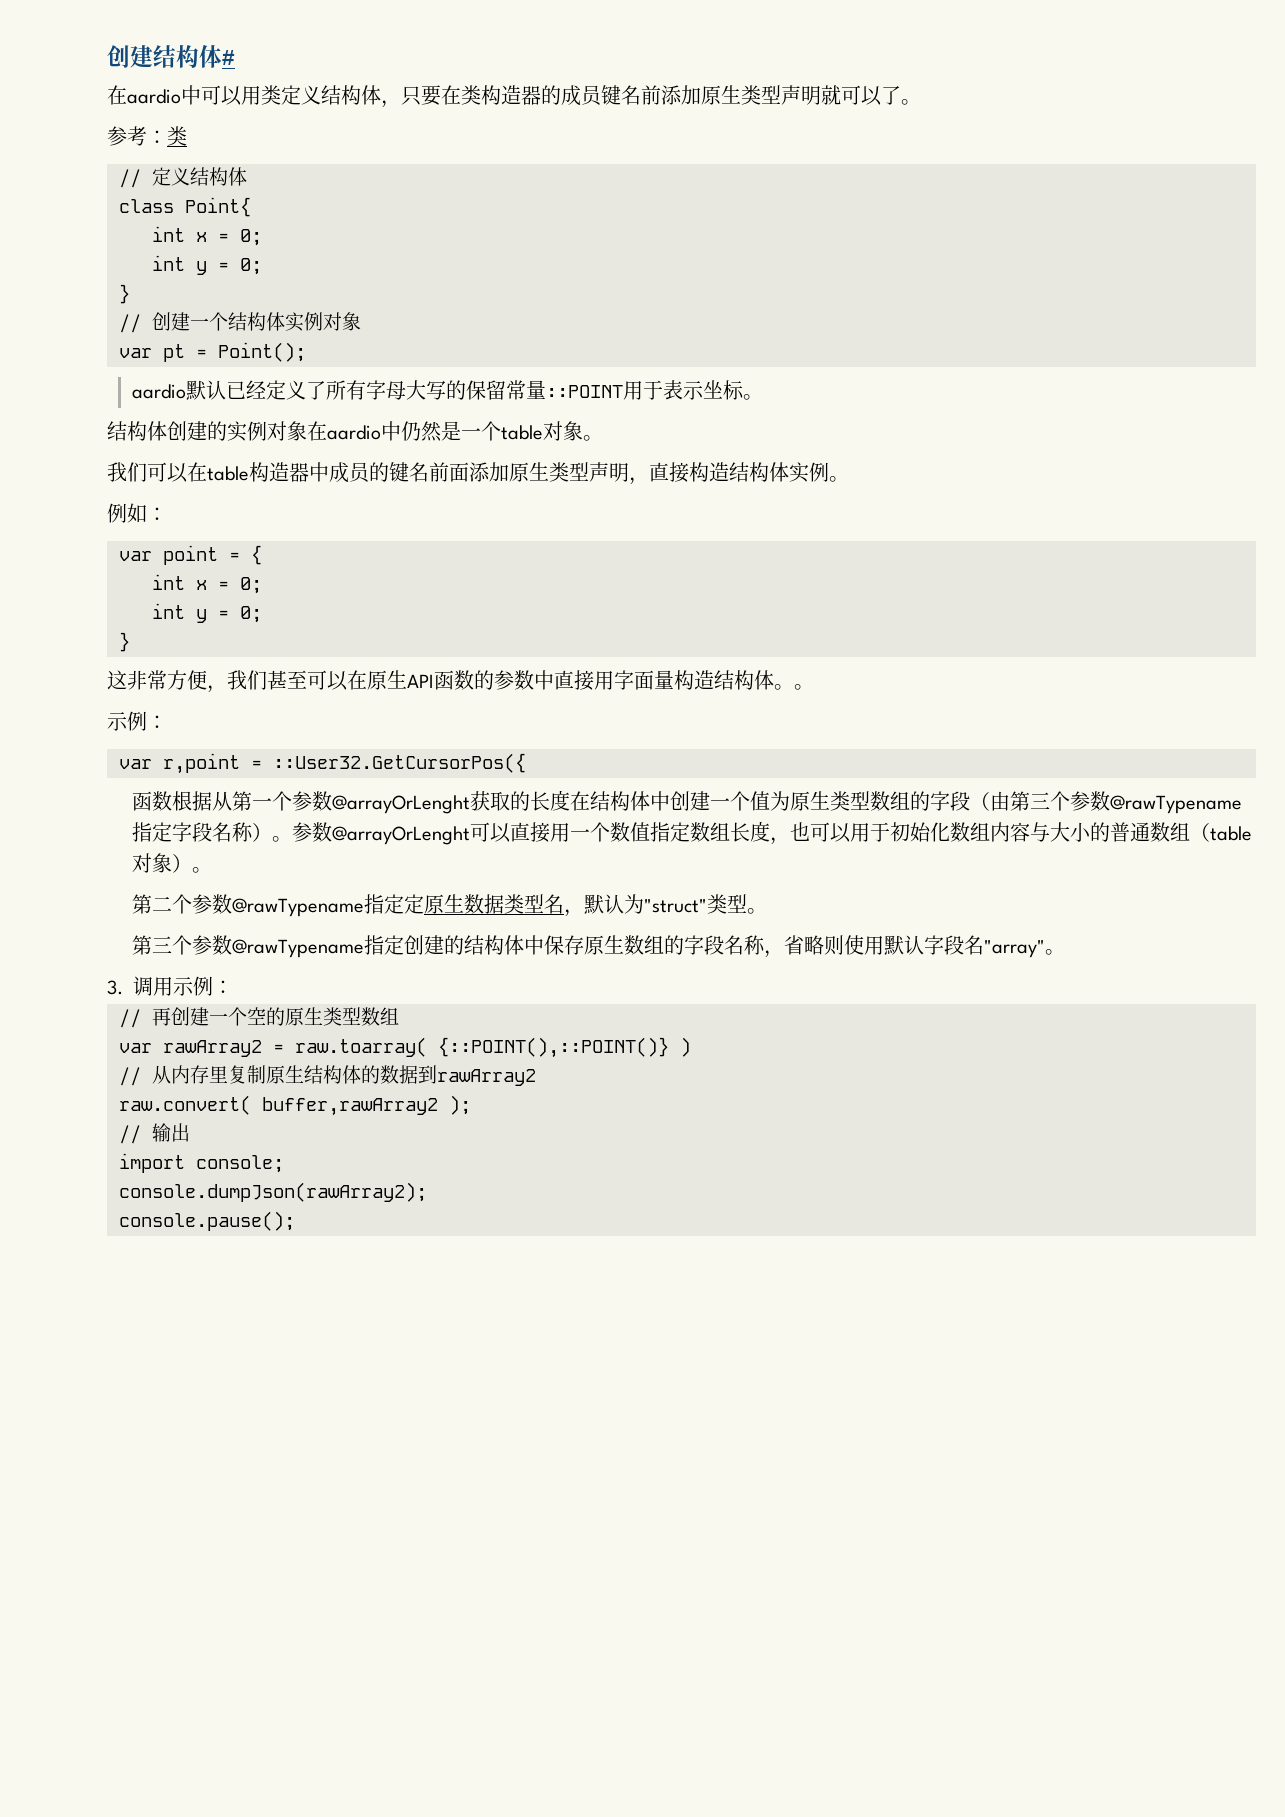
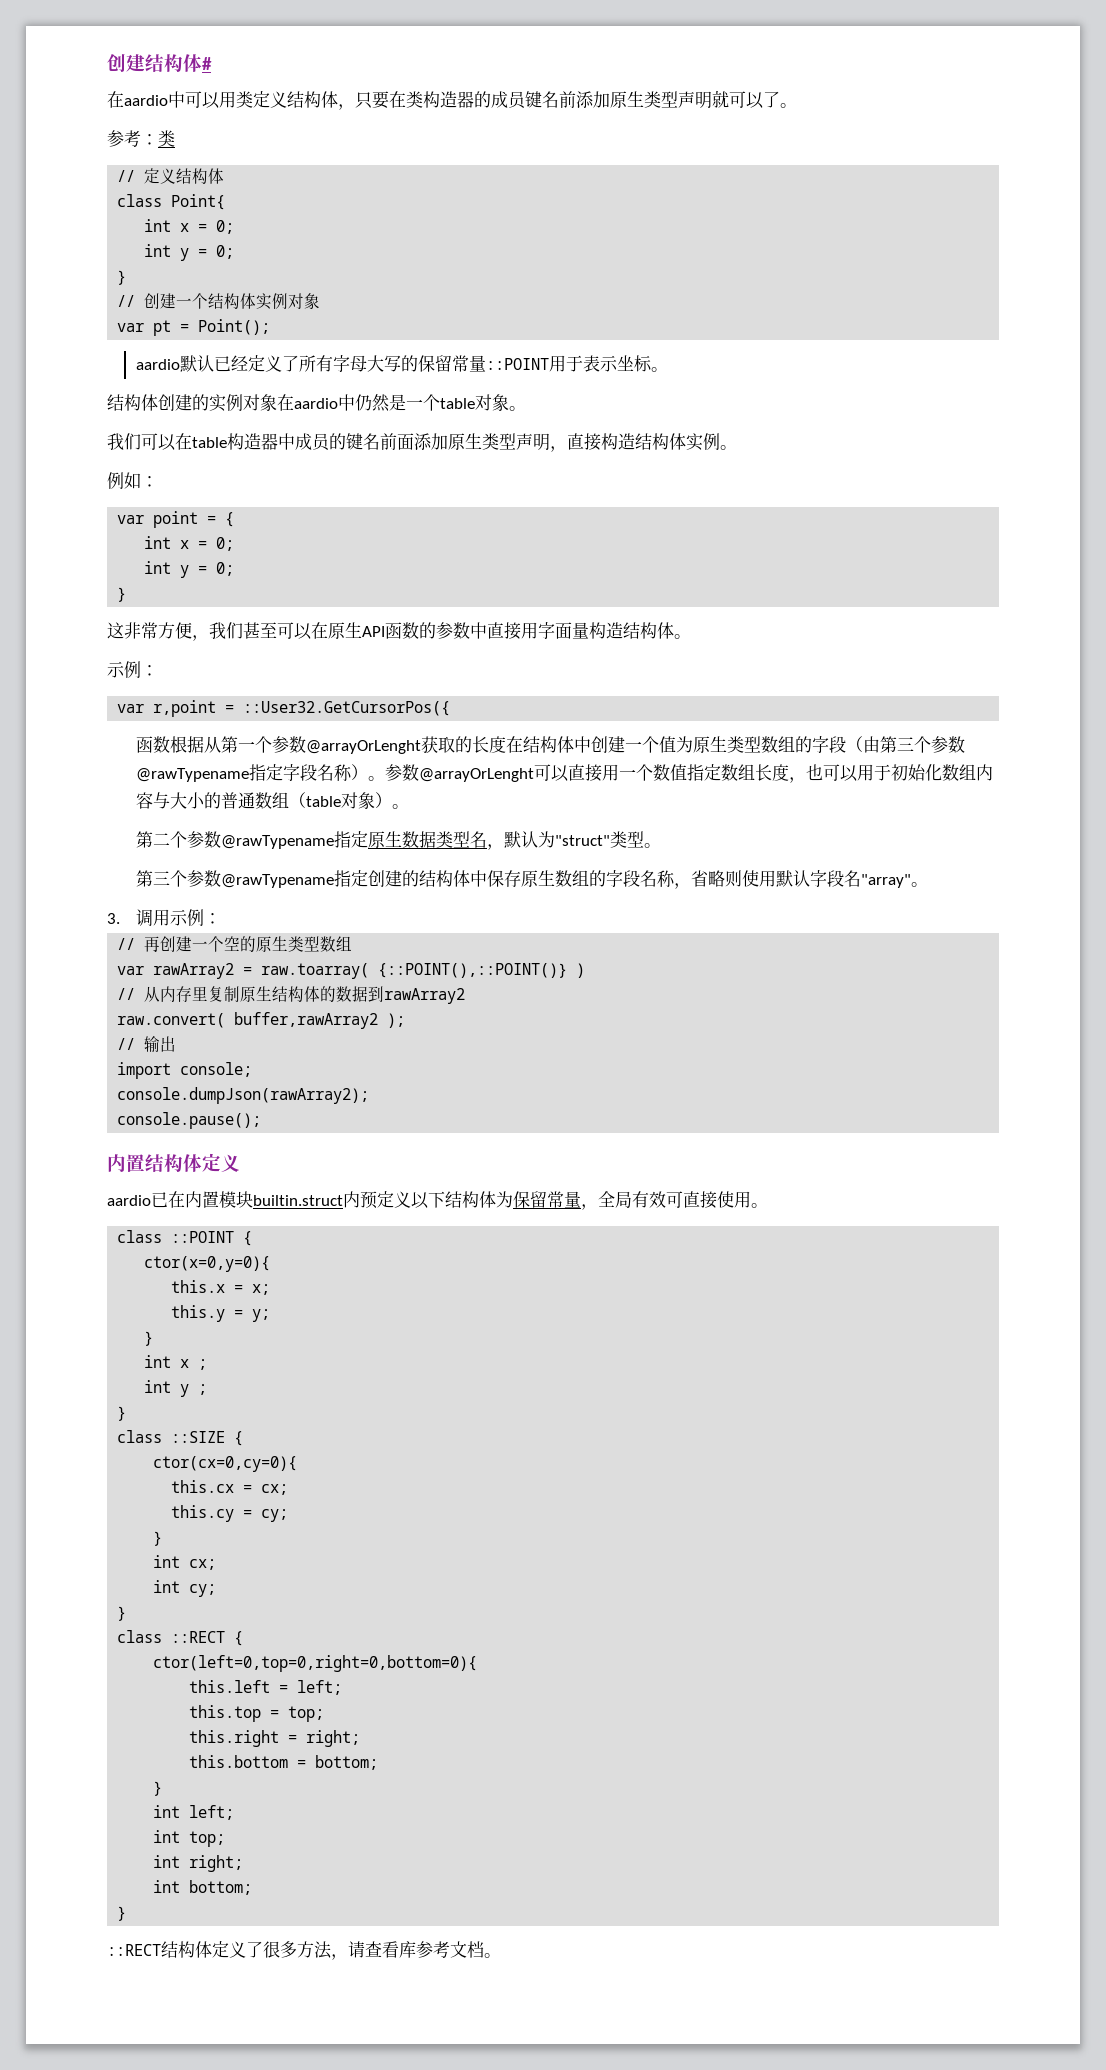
- 这非常方便，我们甚至可以在原生API函数的参数中直接用字面量构造结构体。。
+ 这非常方便，我们甚至可以在原生API函数的参数中直接用字面量构造结构体。
- 第二个参数@rawTypename指定定原生数据类型名，默认为"struct"类型。
+ 第二个参数@rawTypename指定原生数据类型名，默认为"struct"类型。
+ 内置结构体定义
+ aardio已在内置模块builtin.struct内预定义以下结构体为保留常量，全局有效可直接使用。
+ class ::POINT {
+ ctor(x=0,y=0){
+ this.x = x;
+ this.y = y;
+ }
+ int x ;
+ int y ;
+ }
+ class ::SIZE {
+ ctor(cx=0,cy=0){
+ this.cx = cx;
+ this.cy = cy;
+ }
+ int cx;
+ int cy;
+ }
+ class ::RECT {
+ ctor(left=0,top=0,right=0,bottom=0){
+ this.left = left;
+ this.top = top;
+ this.right = right;
+ this.bottom = bottom;
+ }
+ int left;
+ int top;
+ int right;
+ int bottom;
+ }
+ ::RECT结构体定义了很多方法，请查看库参考文档。

